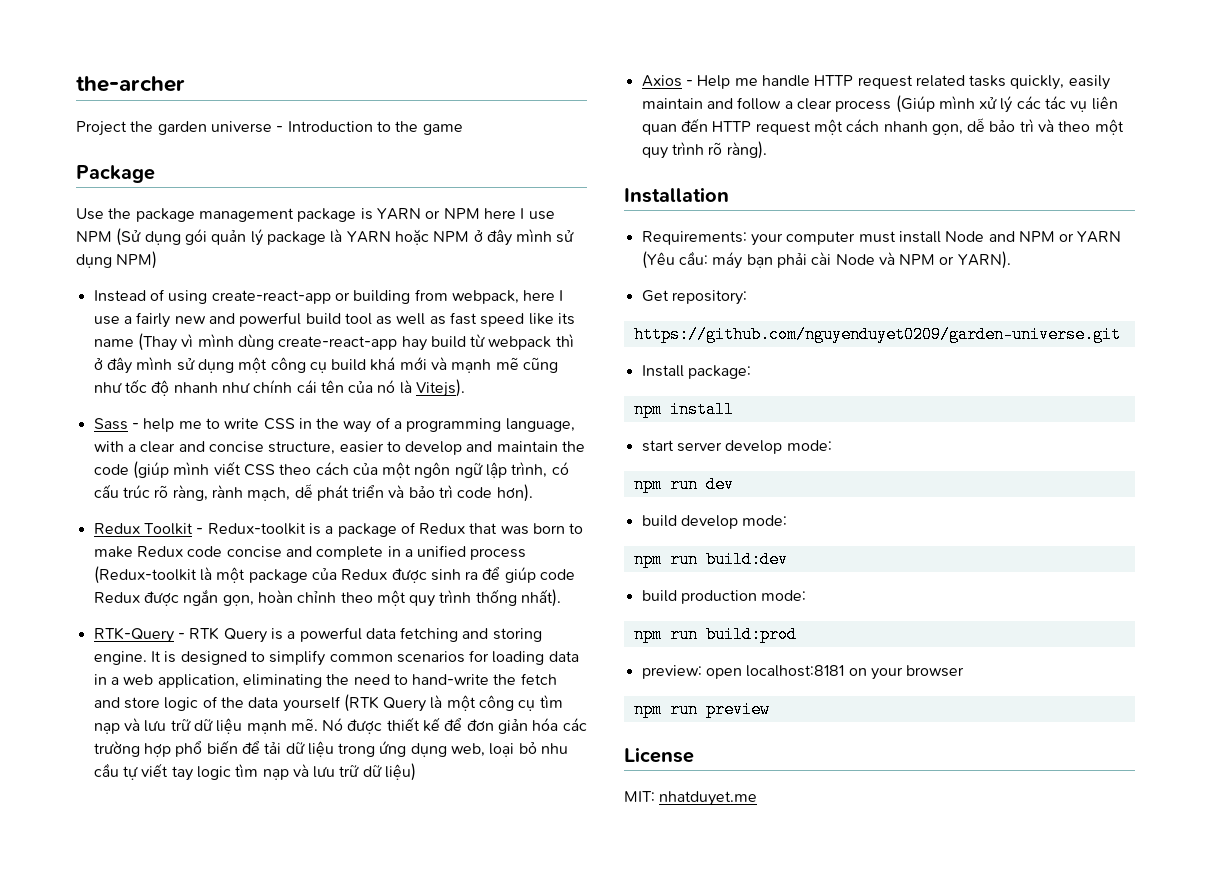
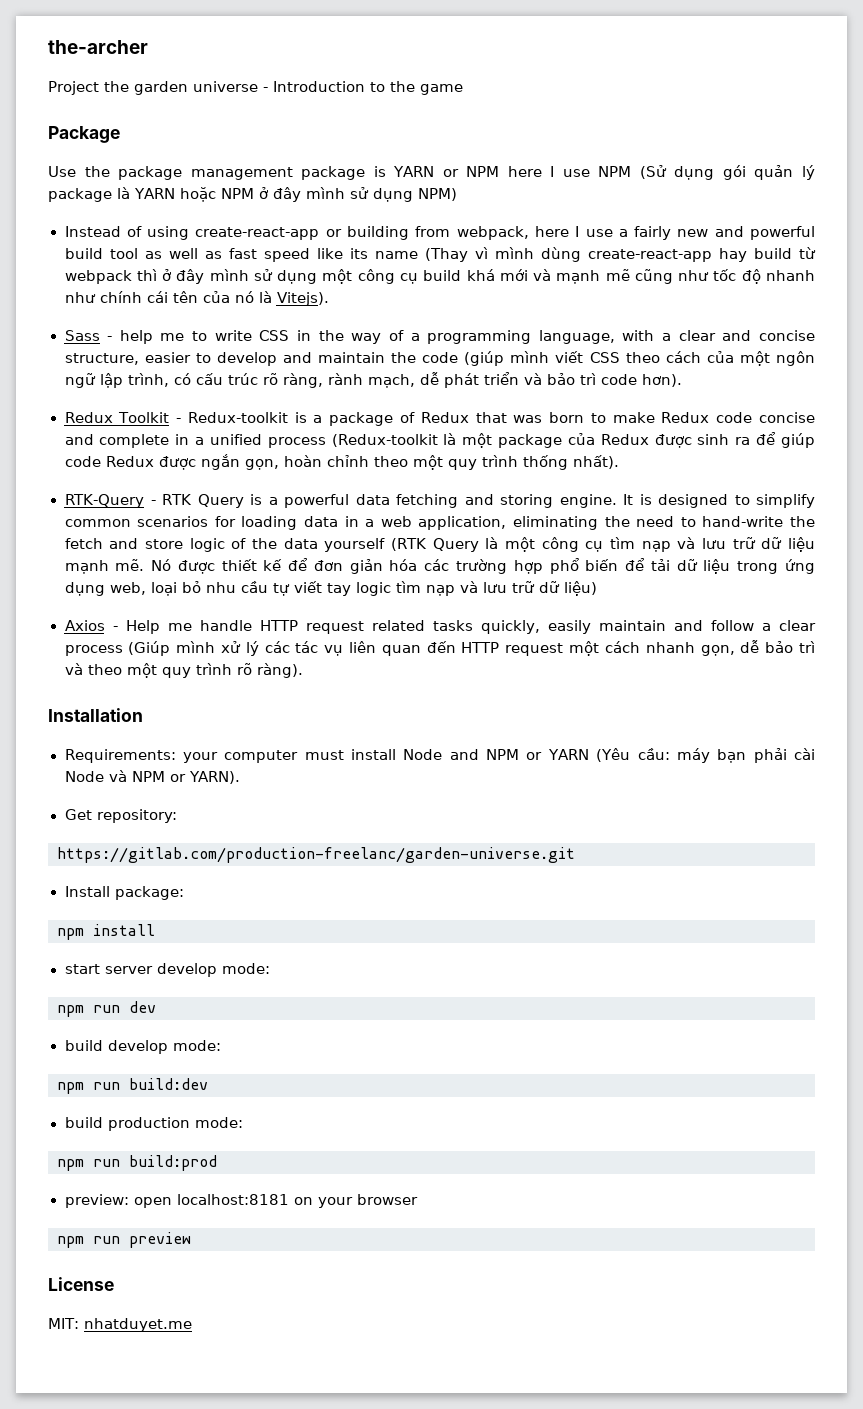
- https://github.com/nguyenduyet0209/garden-universe.git
+ https://gitlab.com/production-freelanc/garden-universe.git

